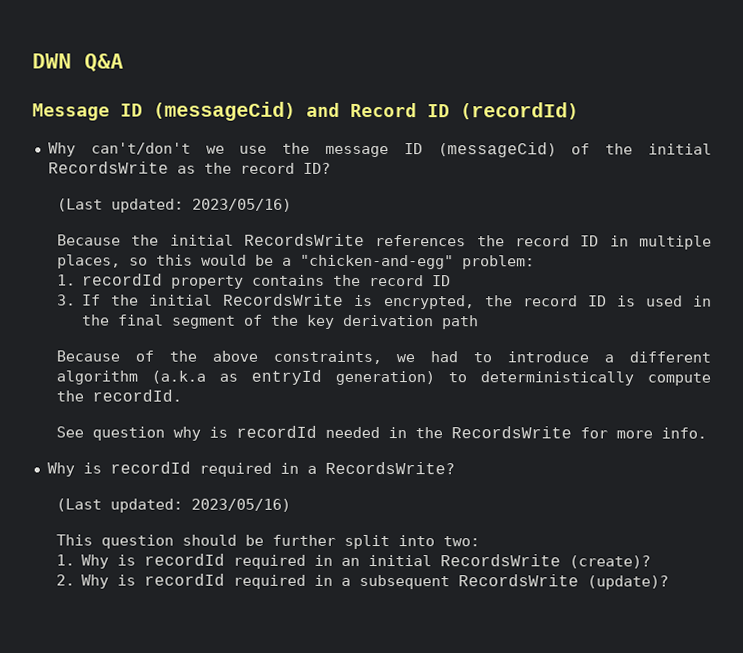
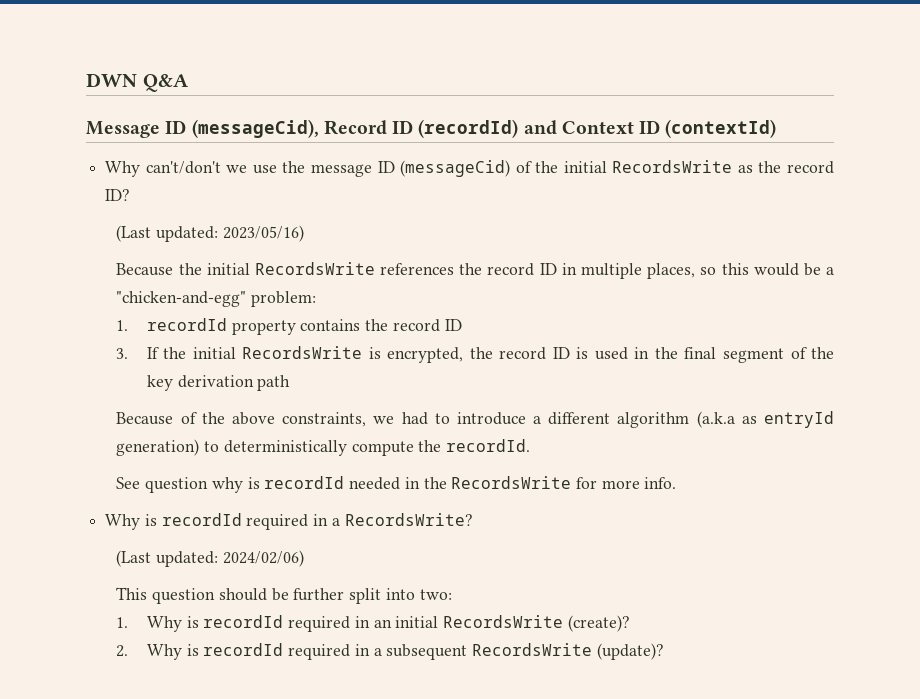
- Message ID (messageCid) and Record ID (recordId)
+ Message ID (messageCid), Record ID (recordId) and Context ID (contextId)
  Why is recordId required in a RecordsWrite?
- (Last updated: 2023/05/16)
+ (Last updated: 2024/02/06)

